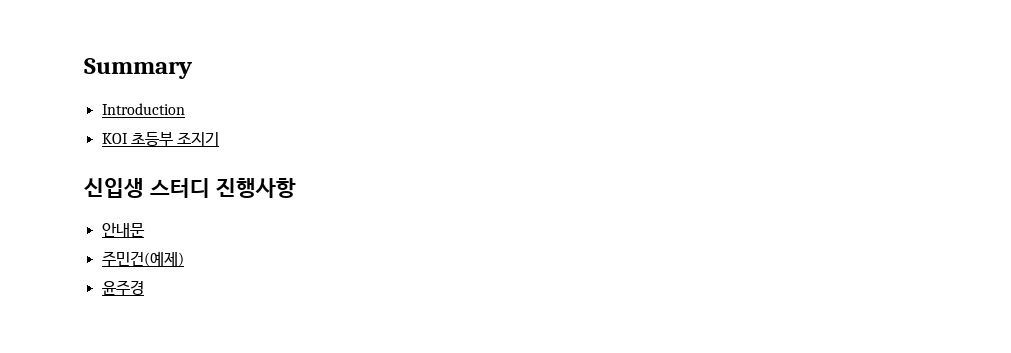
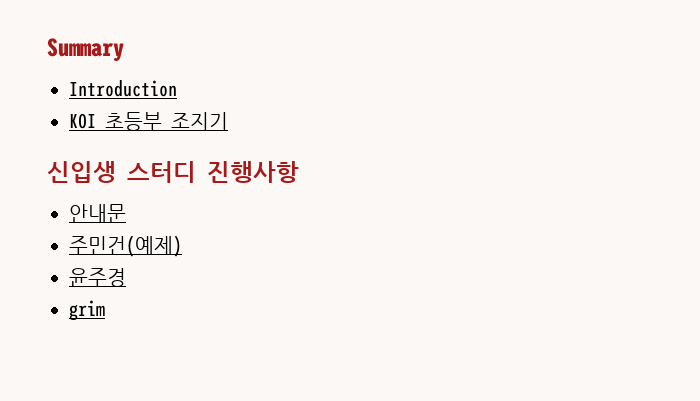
+ grim

